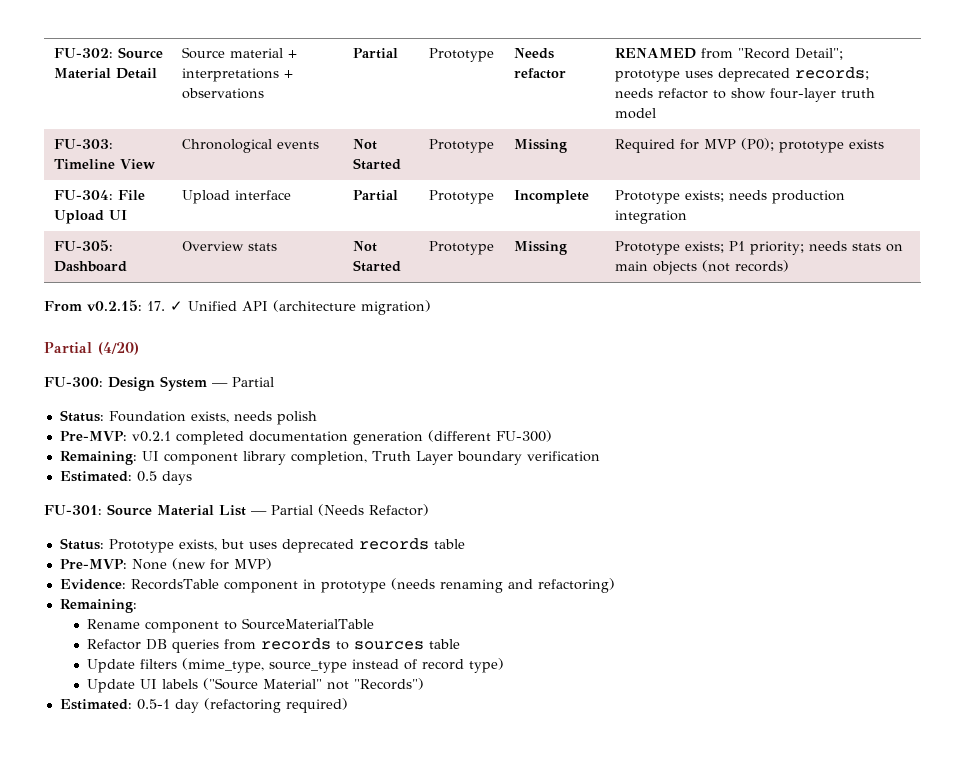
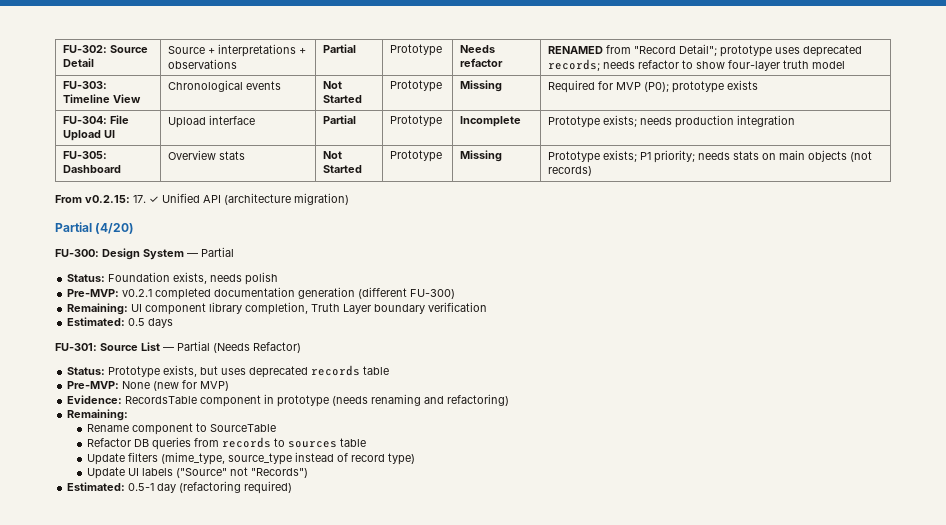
- FU-302: Source Material Detail | Source material + interpretations + observations | Partial | Prototype | Needs refactor | RENAMED from "Record Detail"; prototype uses deprecated records; needs refactor to show four-layer truth model
+ FU-302: Source Detail | Source + interpretations + observations | Partial | Prototype | Needs refactor | RENAMED from "Record Detail"; prototype uses deprecated records; needs refactor to show four-layer truth model
- FU-301: Source Material List — Partial (Needs Refactor)
+ FU-301: Source List — Partial (Needs Refactor)
- Rename component to SourceMaterialTable
+ Rename component to SourceTable
- Update UI labels ("Source Material" not "Records")
+ Update UI labels ("Source" not "Records")

